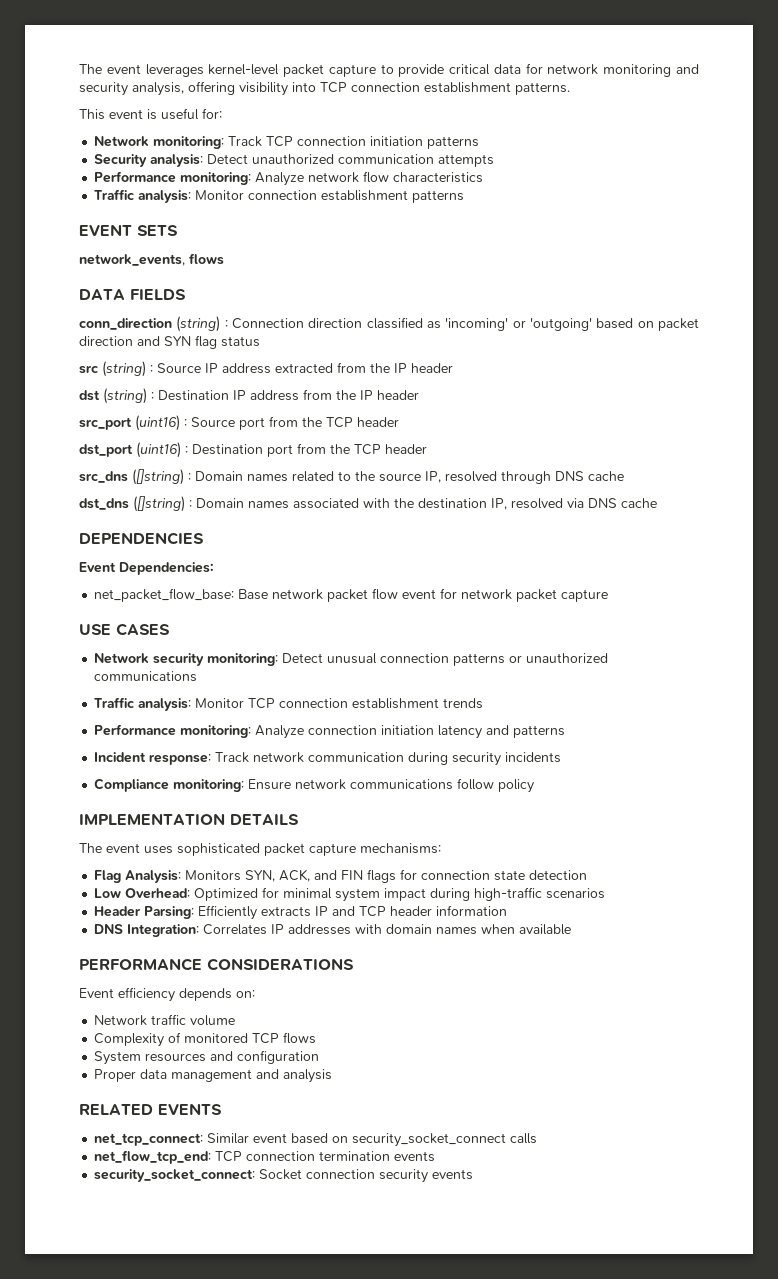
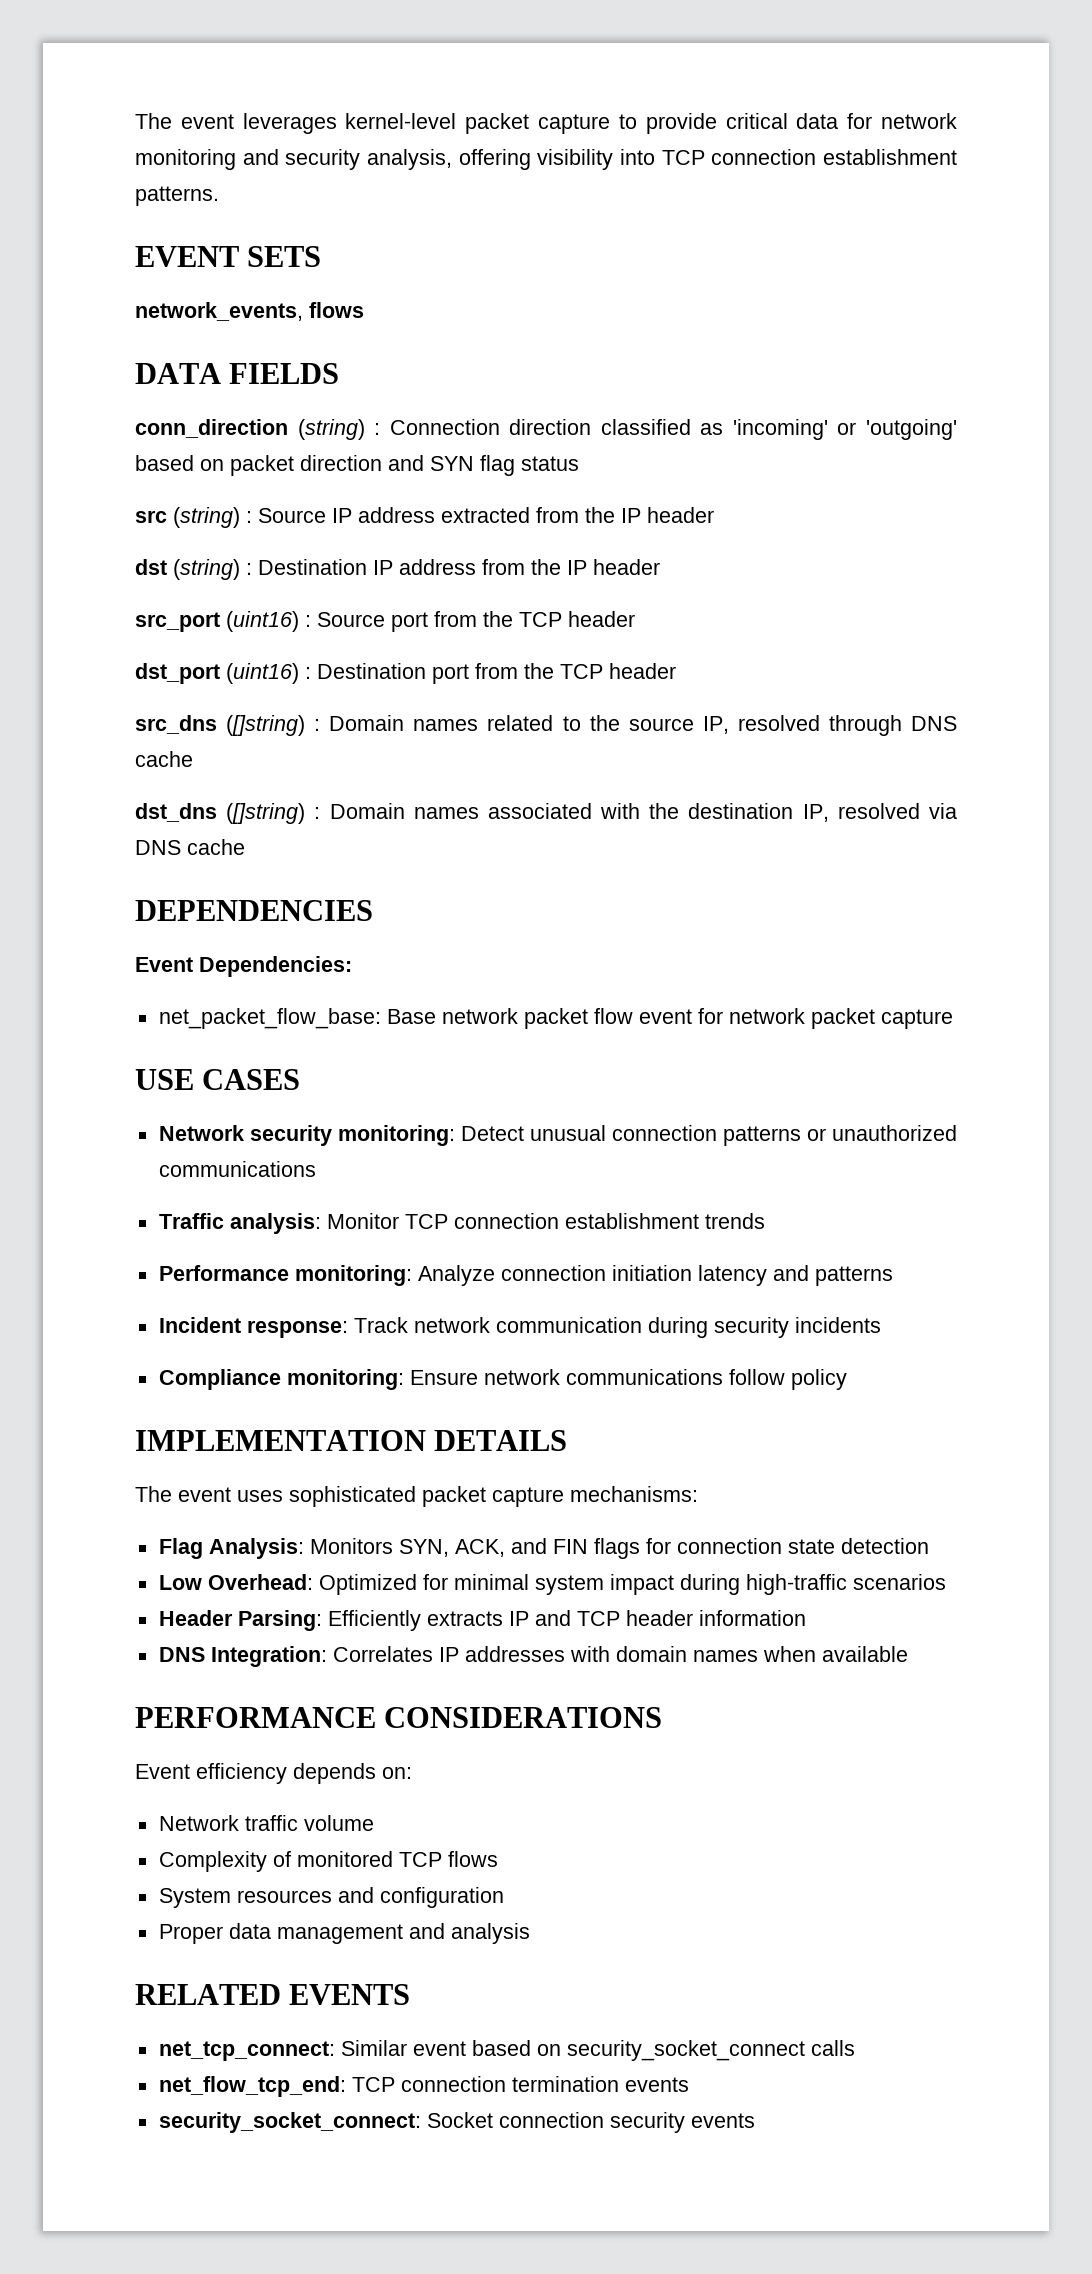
- This event is useful for:
- Network monitoring: Track TCP connection initiation patterns
- Security analysis: Detect unauthorized communication attempts
- Performance monitoring: Analyze network flow characteristics
- Traffic analysis: Monitor connection establishment patterns

